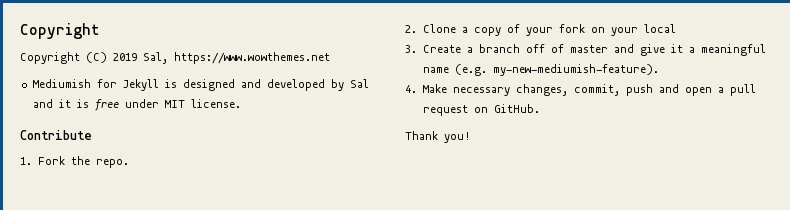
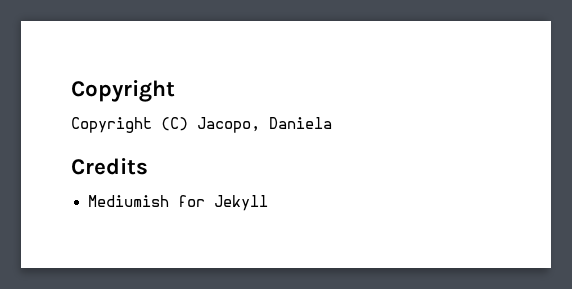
- Copyright (C) 2019 Sal, https://www.wowthemes.net
+ Copyright (C) Jacopo, Daniela
+ Credits
- Mediumish for Jekyll is designed and developed by Sal and it is free under MIT license.
- Contribute
- 1. Fork the repo.
- 2. Clone a copy of your fork on your local
- 3. Create a branch off of master and give it a meaningful name (e.g. my-new-mediumish-feature).
- 4. Make necessary changes, commit, push and open a pull request on GitHub.
- Thank you!
+ Mediumish for Jekyll

